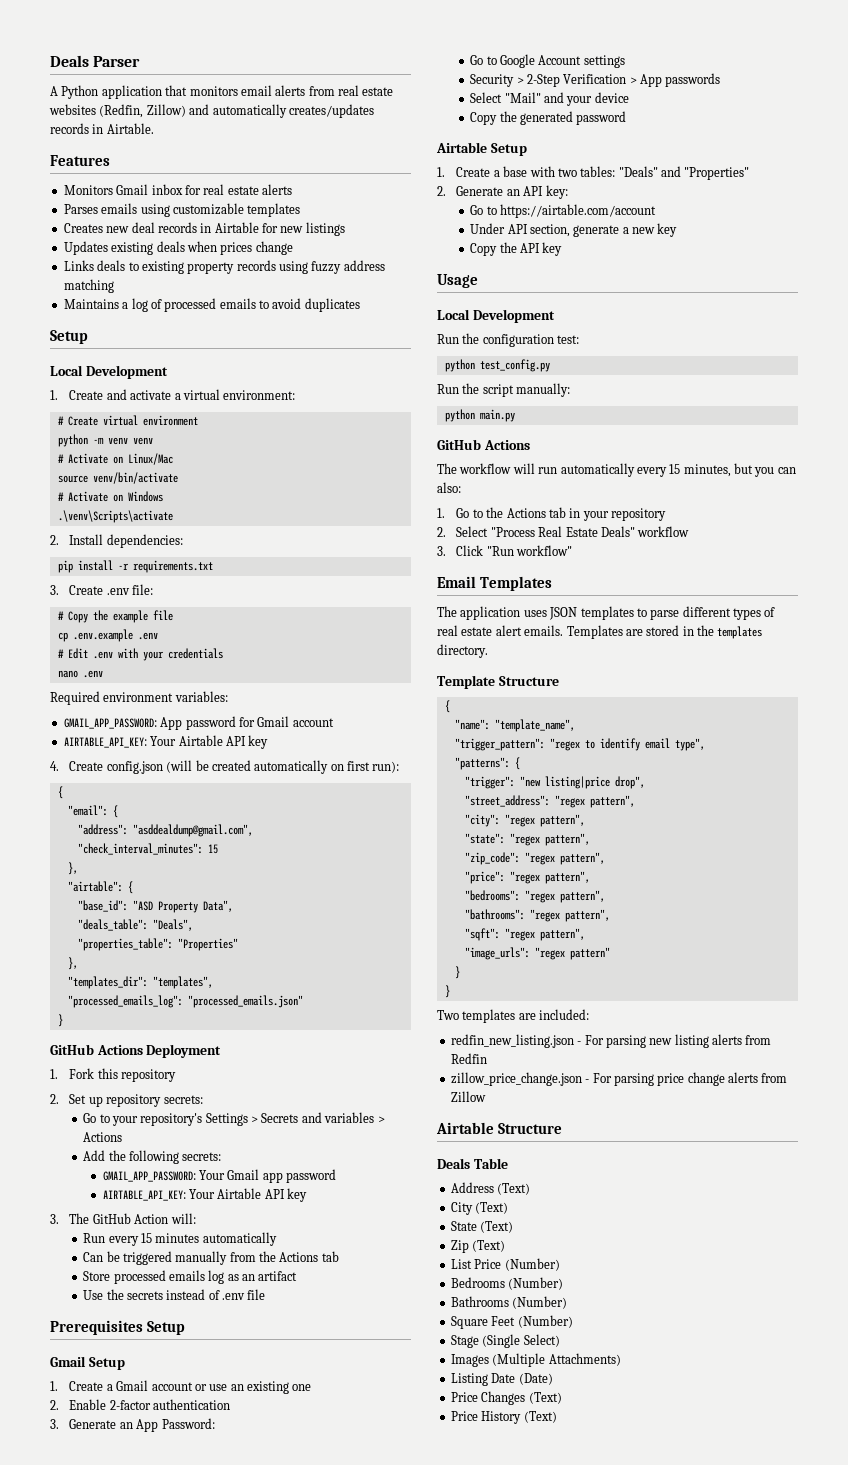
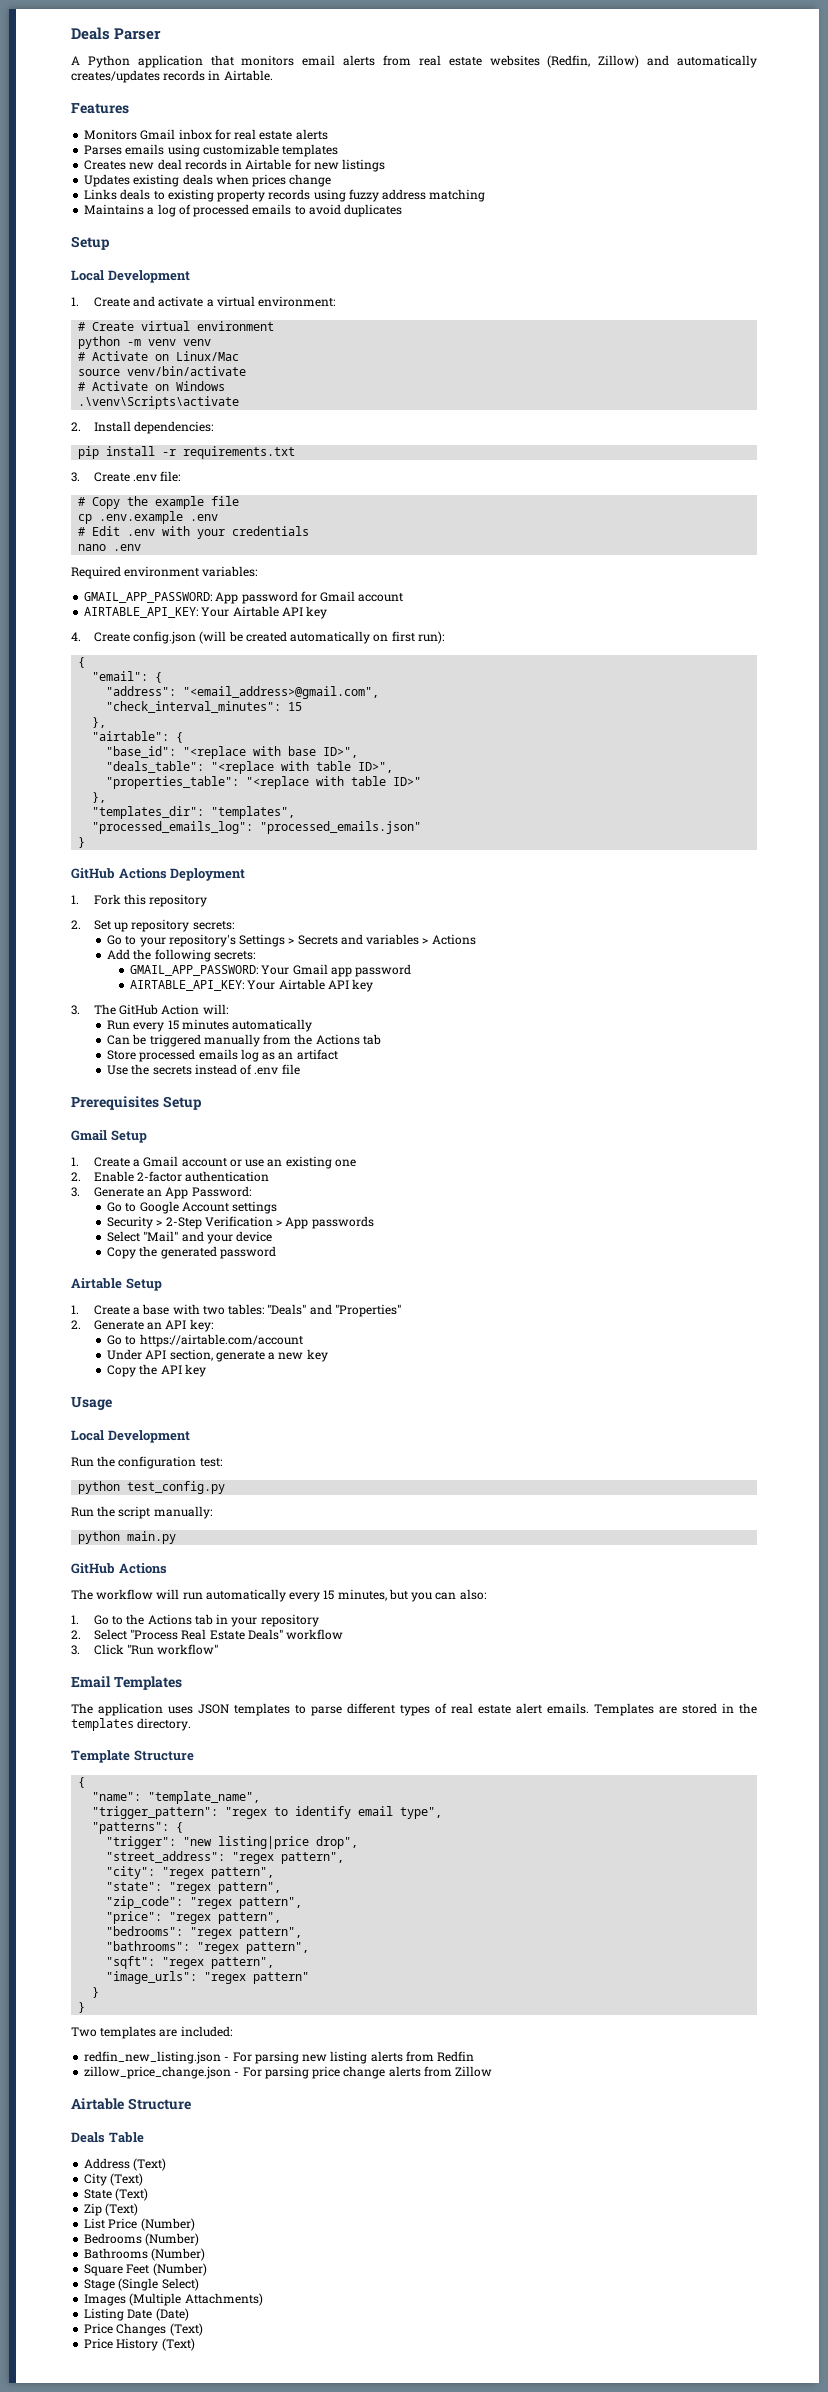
- "address": "asddealdump@gmail.com",
+ "address": "<email_address>@gmail.com",
- "base_id": "ASD Property Data",
- "deals_table": "Deals",
- "properties_table": "Properties"
+ "base_id": "<replace with base ID>",
+ "deals_table": "<replace with table ID>",
+ "properties_table": "<replace with table ID>"

